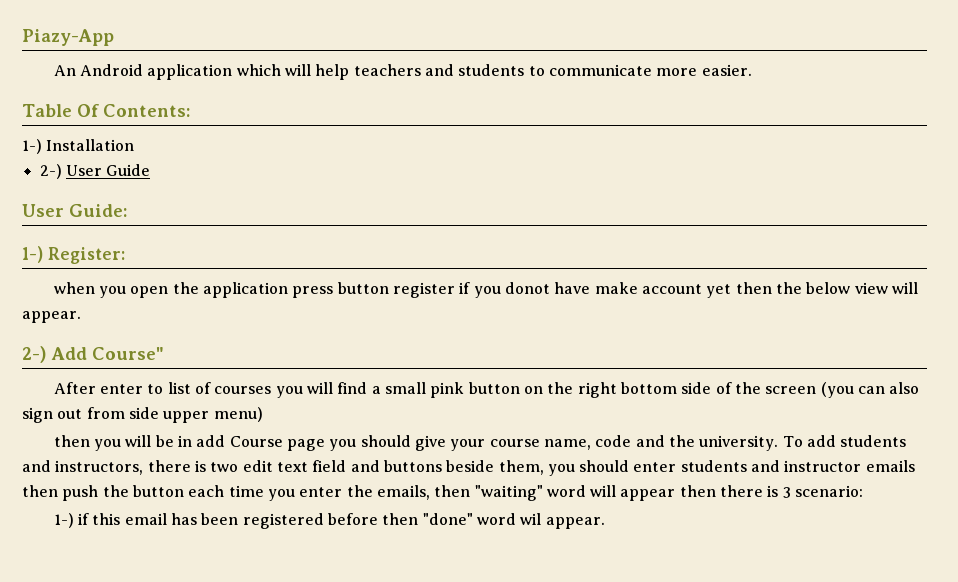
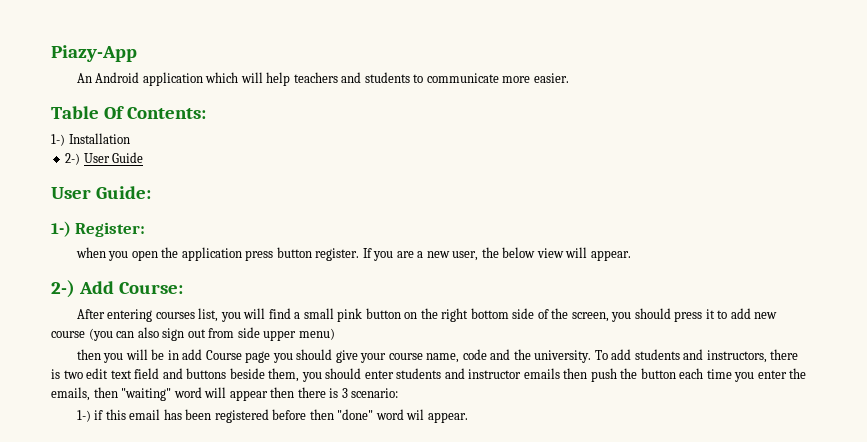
- when you open the application press button register if you donot have make account yet then the below view will appear.
+ when you open the application press button register. If you are a new user, the below view will appear.
- 2-) Add Course"
+ 2-) Add Course:
- After enter to list of courses you will find a small pink button on the right bottom side of the screen (you can also sign out from side upper menu)
+ After entering courses list, you will find a small pink button on the right bottom side of the screen, you should press it to add new course (you can also sign out from side upper menu)

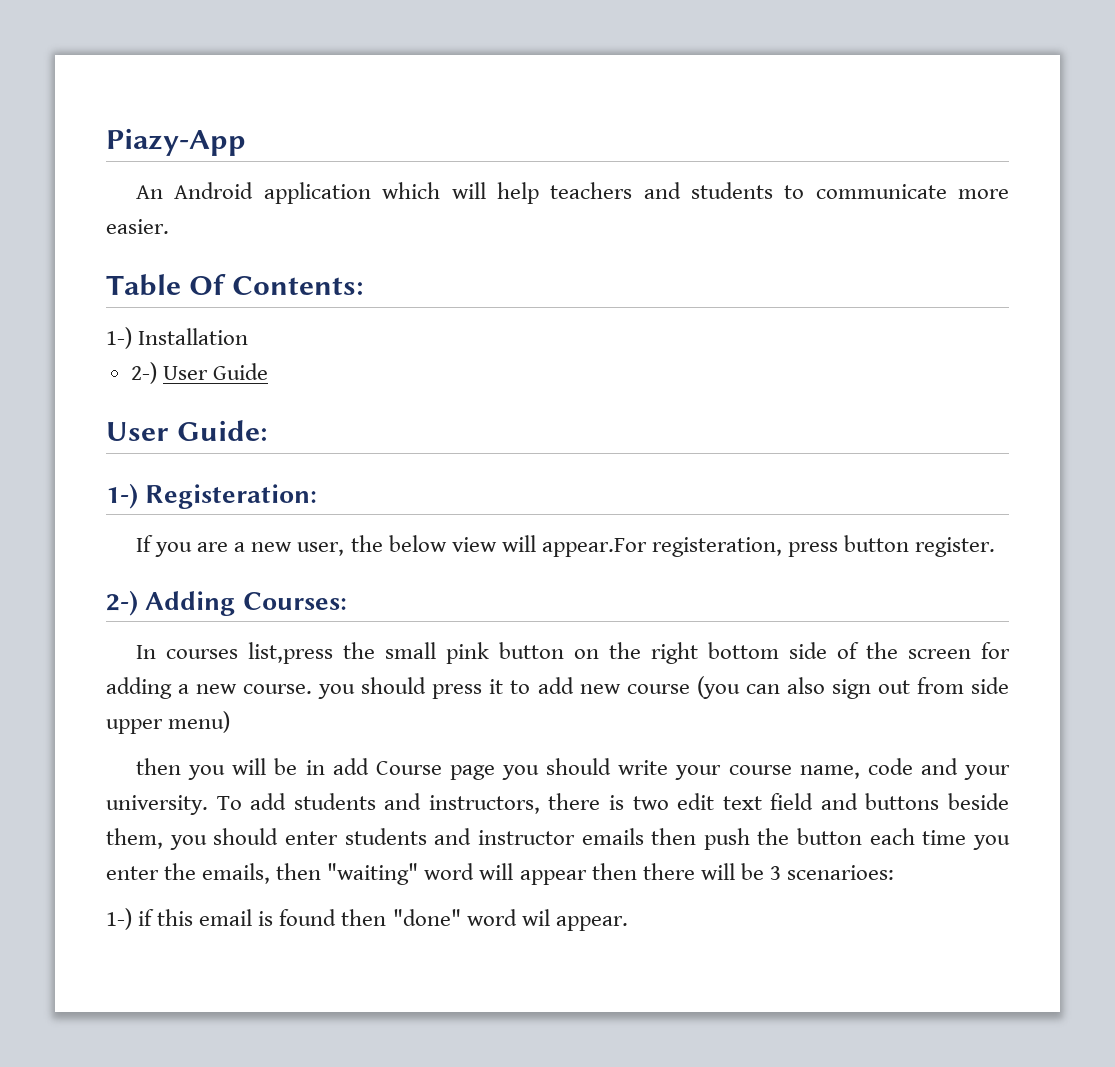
- 1-) Register:
- when you open the application press button register. If you are a new user, the below view will appear.
- 2-) Add Course:
- After entering courses list, you will find a small pink button on the right bottom side of the screen, you should press it to add new course (you can also sign out from side upper menu)
+ 1-) Registeration:
+ If you are a new user, the below view will appear.For registeration, press button register.
+ 2-) Adding Courses:
+ In courses list,press the small pink button on the right bottom side of the screen for adding a new course. you should press it to add new course (you can also sign out from side upper menu)
- then you will be in add Course page you should give your course name, code and the university.
+ then you will be in add Course page you should write your course name, code and your university.
- To add students and instructors, there is two edit text field and buttons beside them, you should enter students and instructor emails then push the button each time you enter the emails, then "waiting" word will appear then there is 3 scenario:
+ To add students and instructors, there is two edit text field and buttons beside them, you should enter students and instructor emails then push the button each time you enter the emails, then "waiting" word will appear then there will be 3 scenarioes:
- 1-) if this email has been registered before then "done" word wil appear.
+ 1-) if this email is found then "done" word wil appear.

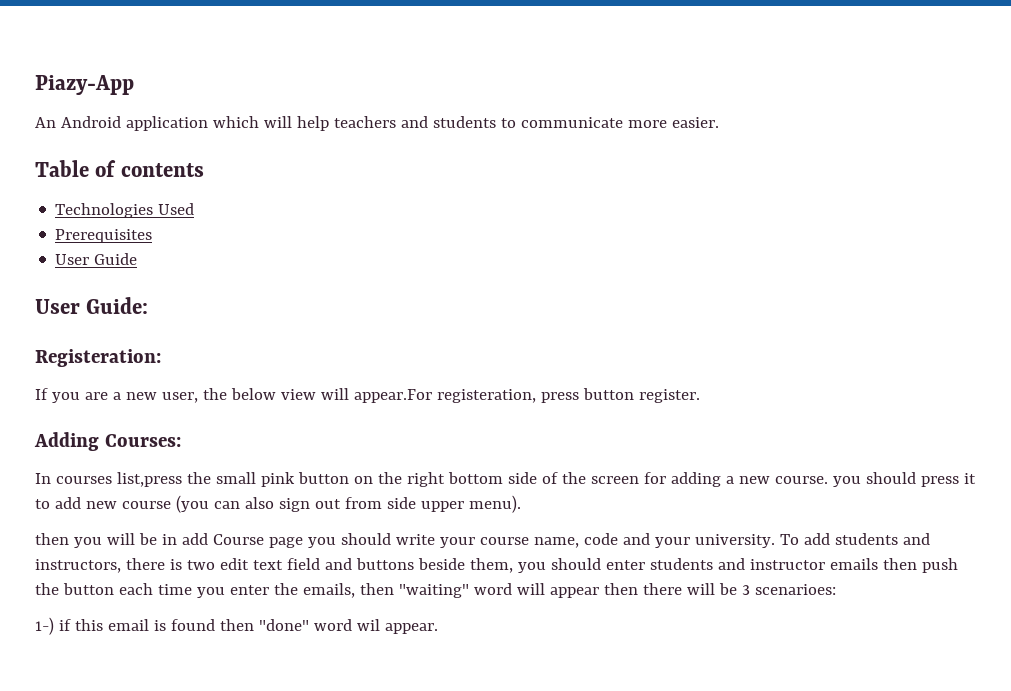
- Table Of Contents:
- 1-) Installation
- 2-) User Guide
+ Table of contents
+ Technologies Used
+ Prerequisites
+ User Guide
- 1-) Registeration:
+ Registeration:
- 2-) Adding Courses:
+ Adding Courses:
- In courses list,press the small pink button on the right bottom side of the screen for adding a new course. you should press it to add new course (you can also sign out from side upper menu)
+ In courses list,press the small pink button on the right bottom side of the screen for adding a new course. you should press it to add new course (you can also sign out from side upper menu).

